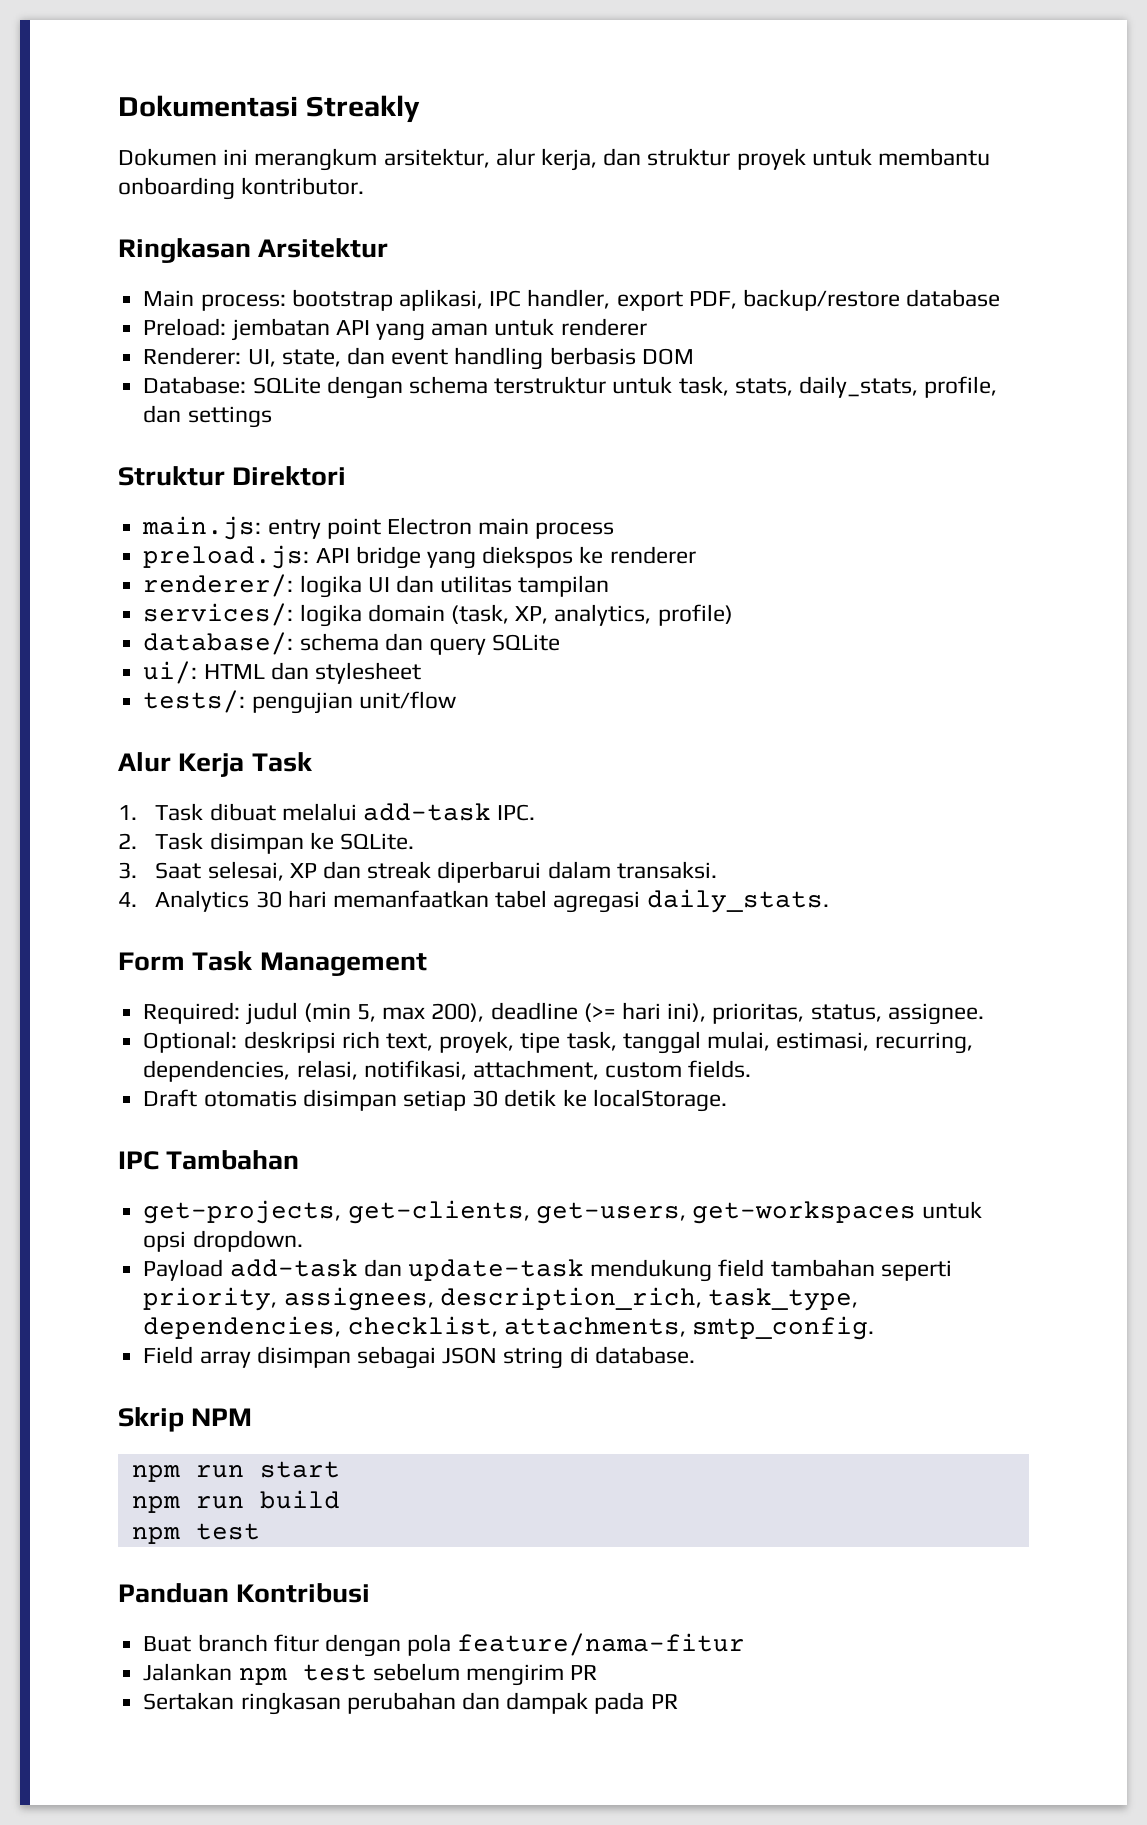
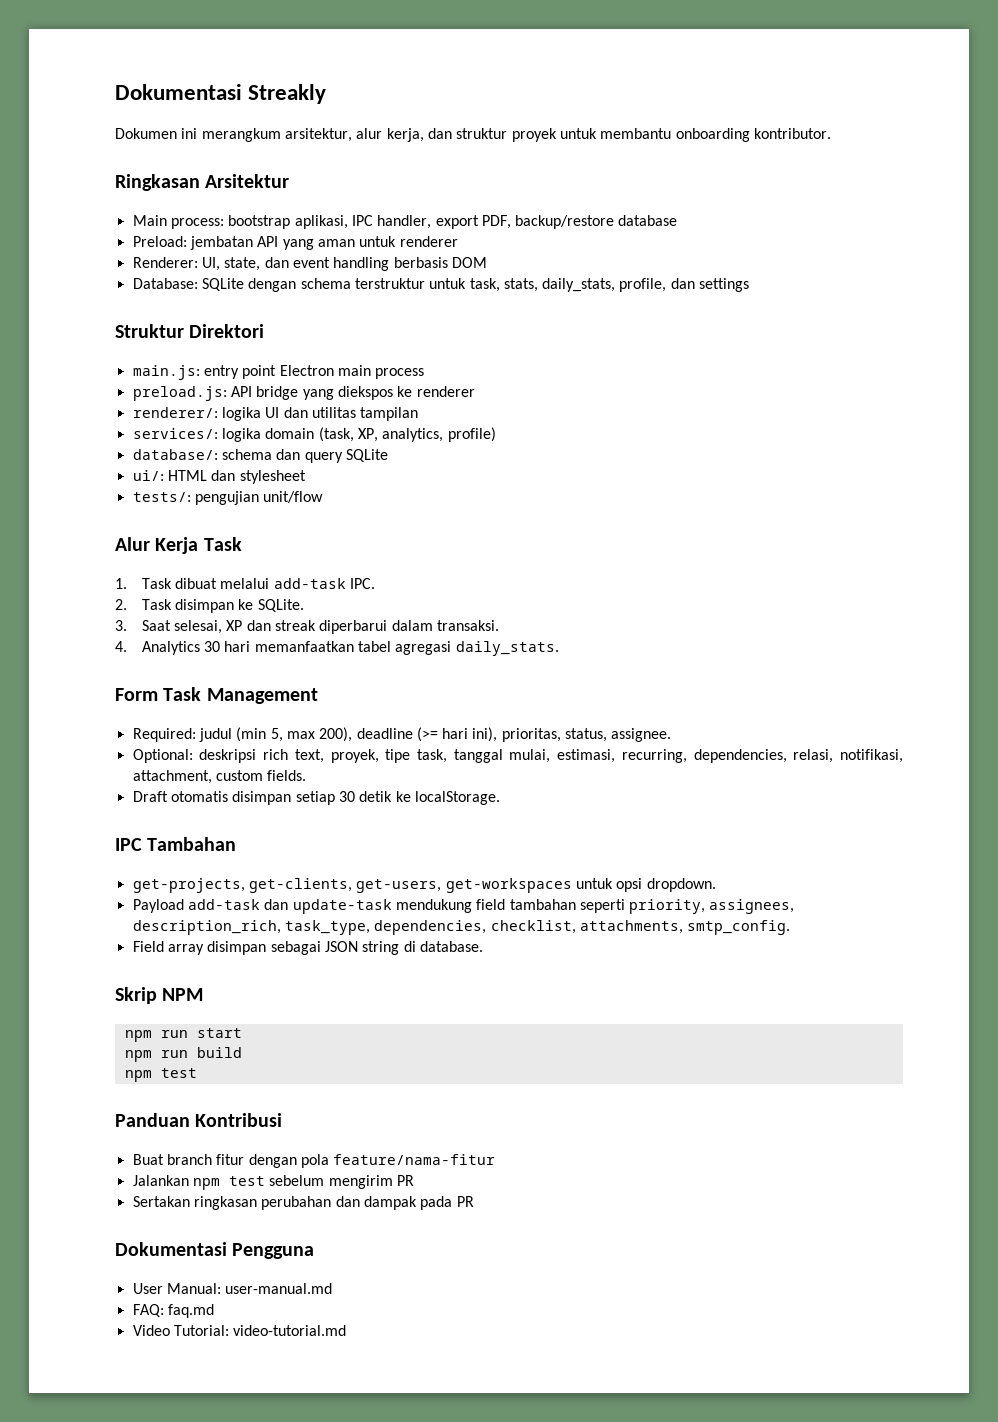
+ Dokumentasi Pengguna
+ User Manual: user-manual.md
+ FAQ: faq.md
+ Video Tutorial: video-tutorial.md

